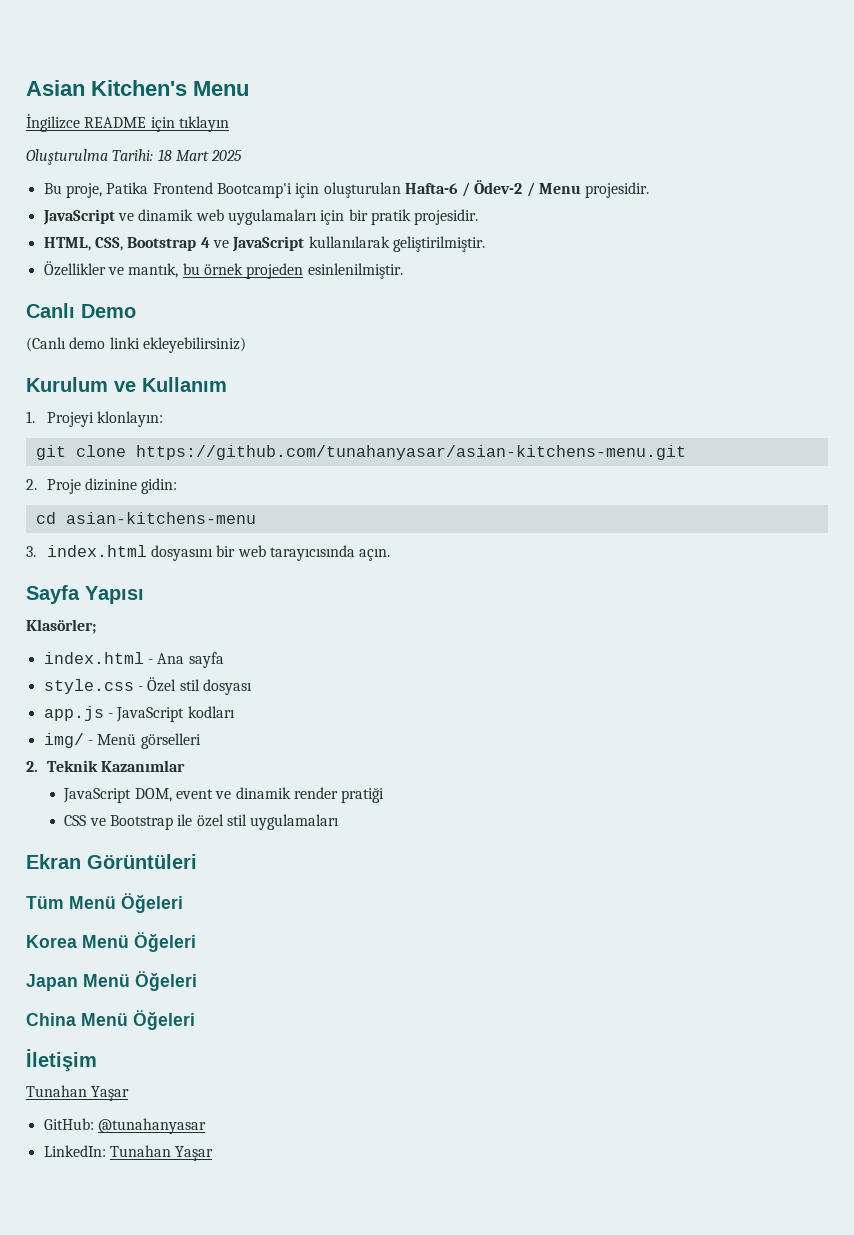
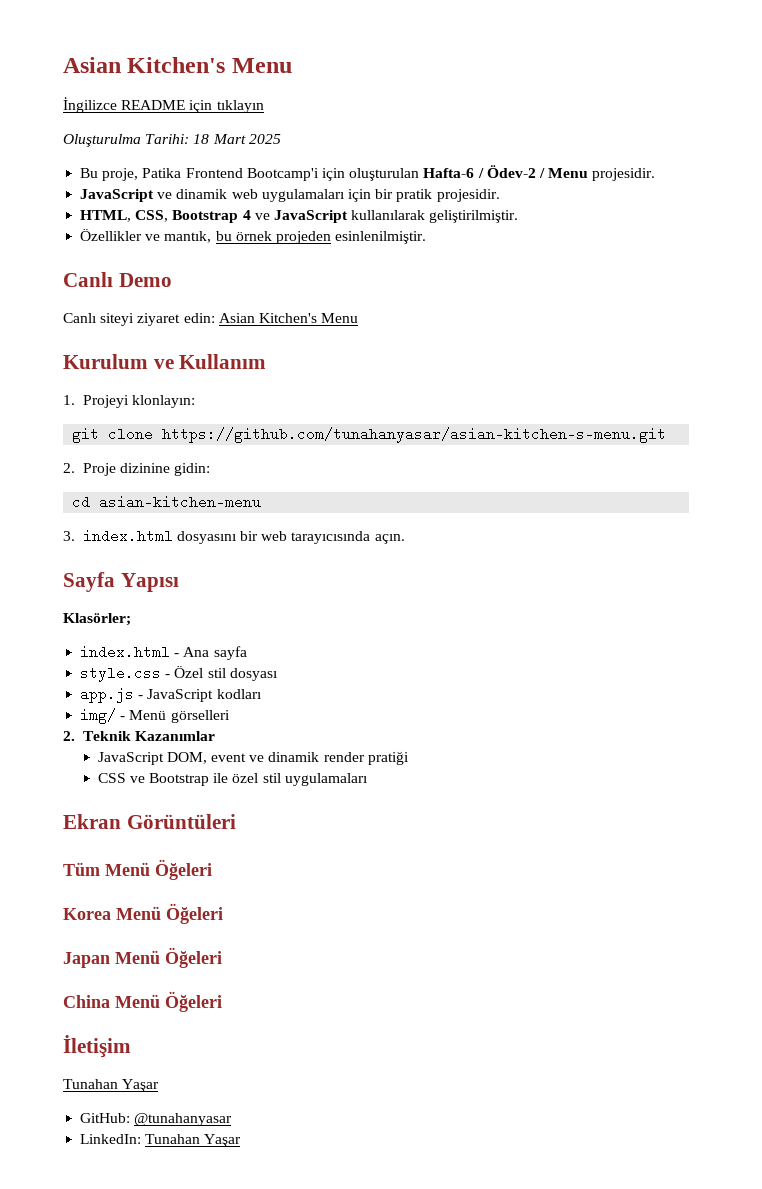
- (Canlı demo linki ekleyebilirsiniz)
+ Canlı siteyi ziyaret edin: Asian Kitchen's Menu
- git clone https://github.com/tunahanyasar/asian-kitchens-menu.git
+ git clone https://github.com/tunahanyasar/asian-kitchen-s-menu.git
- cd asian-kitchens-menu
+ cd asian-kitchen-menu

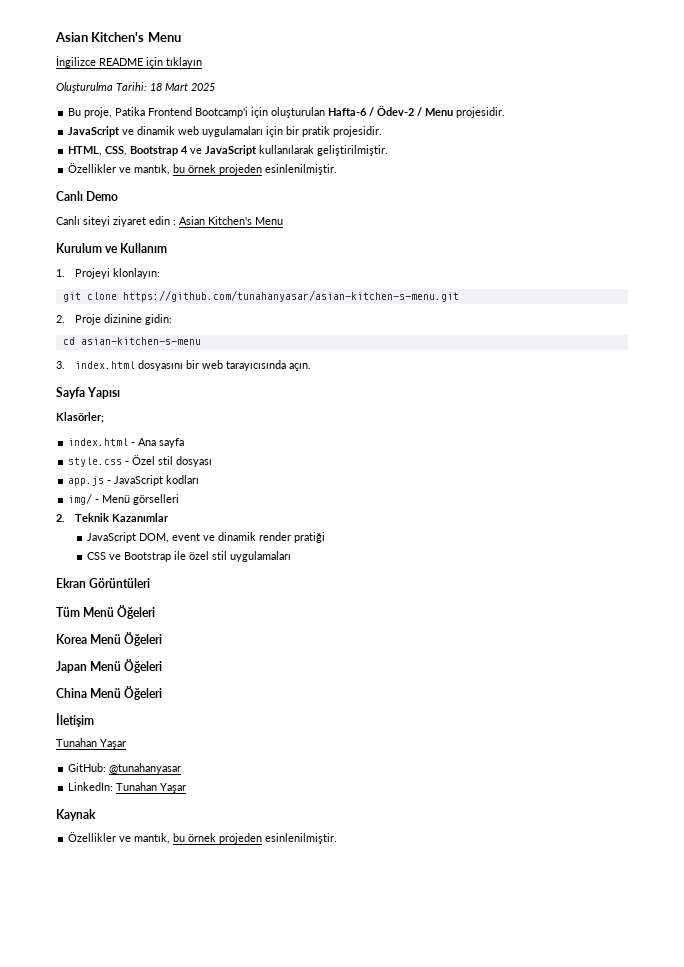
- Canlı siteyi ziyaret edin: Asian Kitchen's Menu
+ Canlı siteyi ziyaret edin : Asian Kitchen's Menu
- cd asian-kitchen-menu
+ cd asian-kitchen-s-menu
+ Kaynak
+ Özellikler ve mantık, bu örnek projeden esinlenilmiştir.

